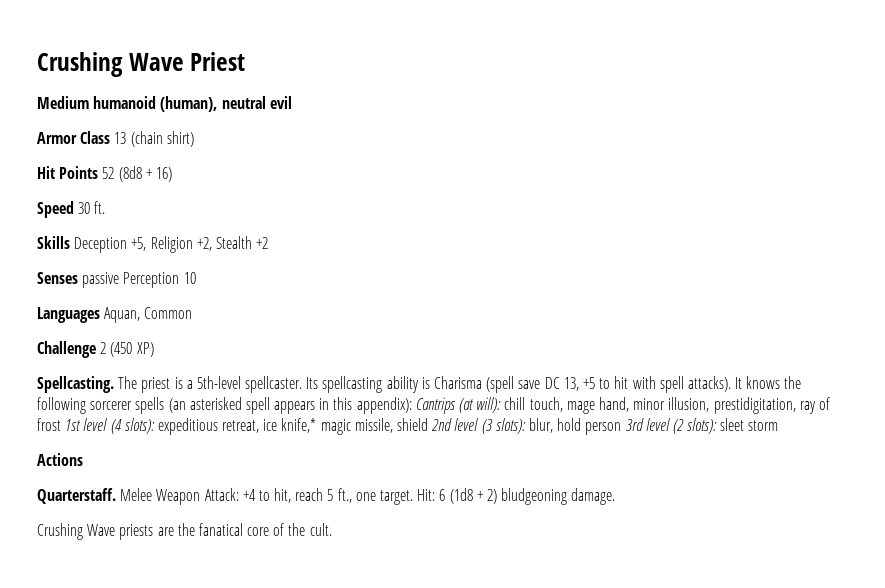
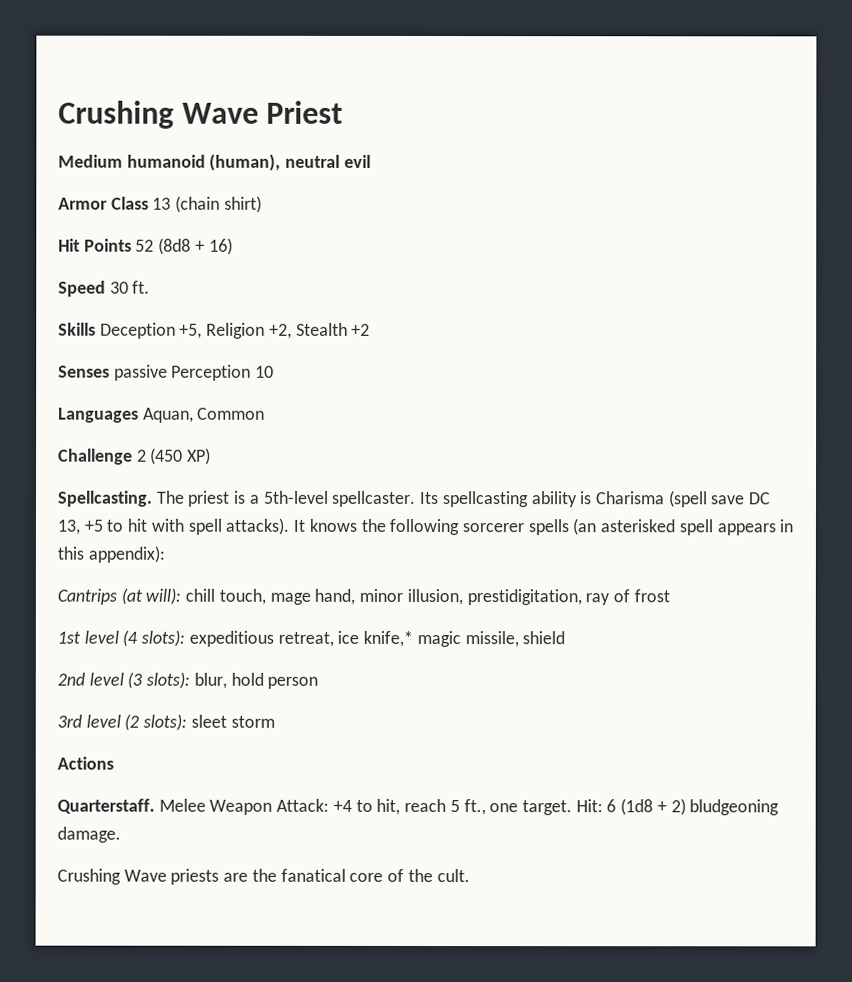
- It knows the following sorcerer spells (an asterisked spell appears in this appendix): Cantrips (at will): chill touch, mage hand, minor illusion, prestidigitation, ray of frost 1st level (4 slots): expeditious retreat, ice knife,* magic missile, shield 2nd level (3 slots): blur, hold person 3rd level (2 slots): sleet storm
+ It knows the following sorcerer spells (an asterisked spell appears in this appendix):
+ Cantrips (at will): chill touch, mage hand, minor illusion, prestidigitation, ray of frost
+ 1st level (4 slots): expeditious retreat, ice knife,* magic missile, shield
+ 2nd level (3 slots): blur, hold person
+ 3rd level (2 slots): sleet storm

